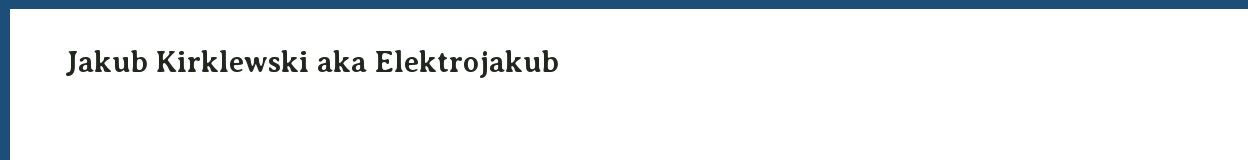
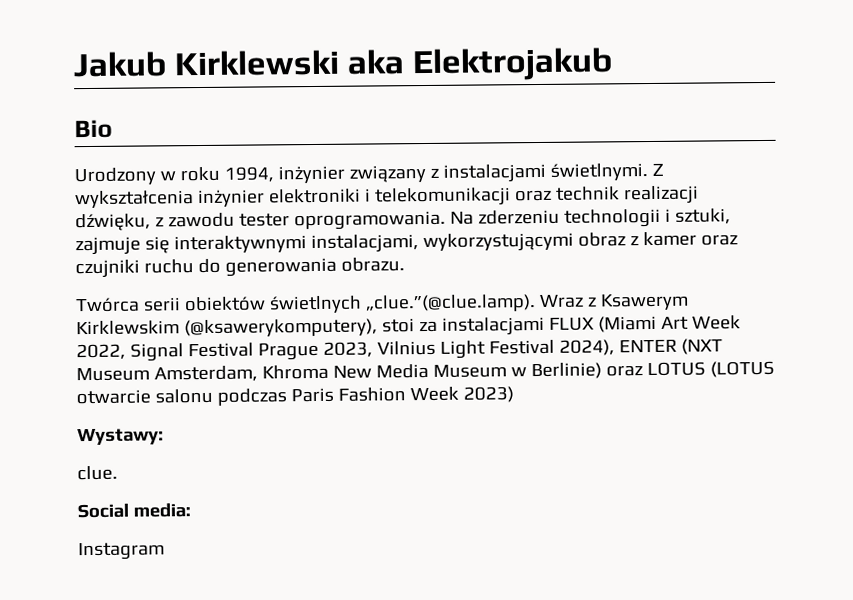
+ Bio
+ Urodzony w roku 1994, inżynier związany z instalacjami świetlnymi. Z wykształcenia inżynier elektroniki i telekomunikacji oraz technik realizacji dźwięku, z zawodu tester oprogramowania. Na zderzeniu technologii i sztuki, zajmuje się interaktywnymi instalacjami, wykorzystującymi obraz z kamer oraz czujniki ruchu do generowania obrazu.
+ Twórca serii obiektów świetlnych „clue.”(@clue.lamp). Wraz z Ksawerym Kirklewskim (@ksawerykomputery), stoi za instalacjami FLUX (Miami Art Week 2022, Signal Festival Prague 2023, Vilnius Light Festival 2024), ENTER (NXT Museum Amsterdam, Khroma New Media Museum w Berlinie) oraz LOTUS (LOTUS otwarcie salonu podczas Paris Fashion Week 2023)
+ Wystawy:
+ clue.
+ Social media:
+ Instagram

